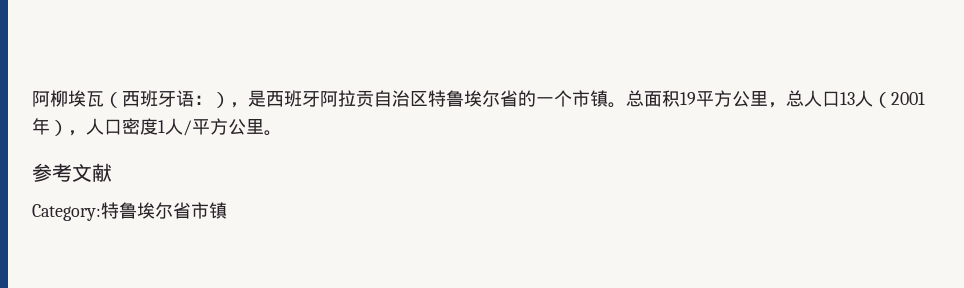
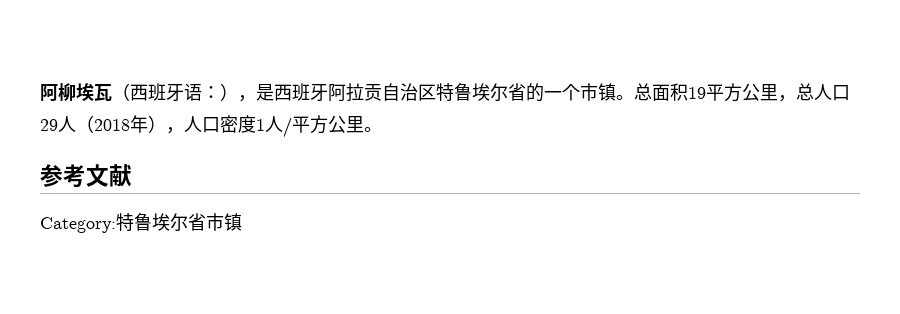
- 总面积19平方公里，总人口13人（2001年），人口密度1人/平方公里。
+ 总面积19平方公里，总人口29人（2018年），人口密度1人/平方公里。

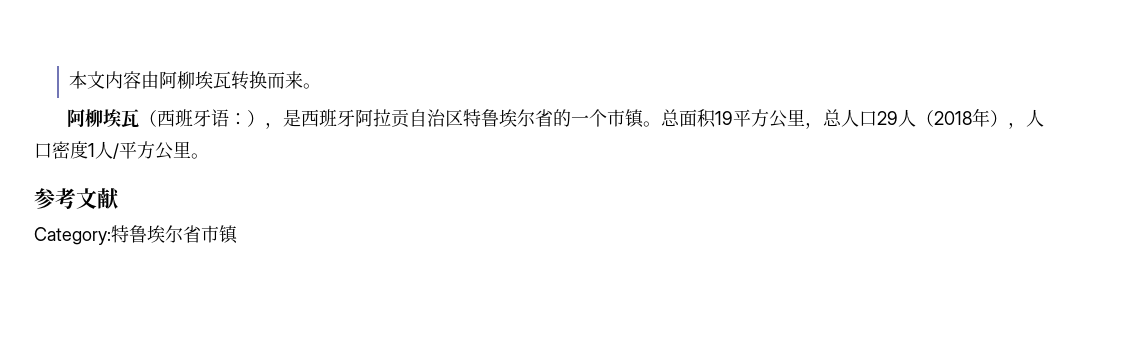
+ 本文内容由阿柳埃瓦转换而来。

